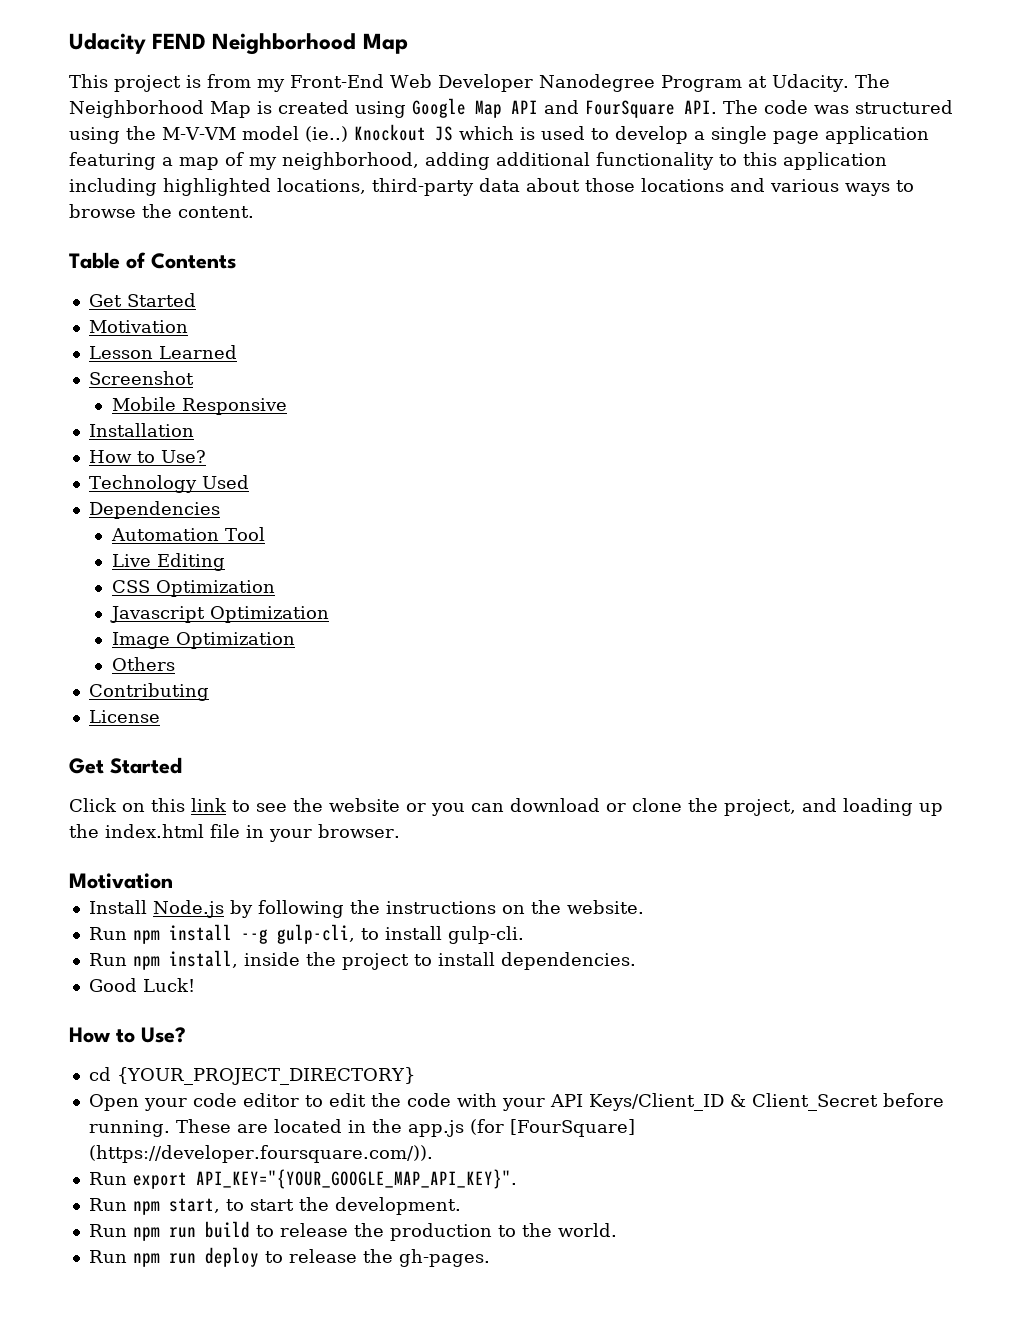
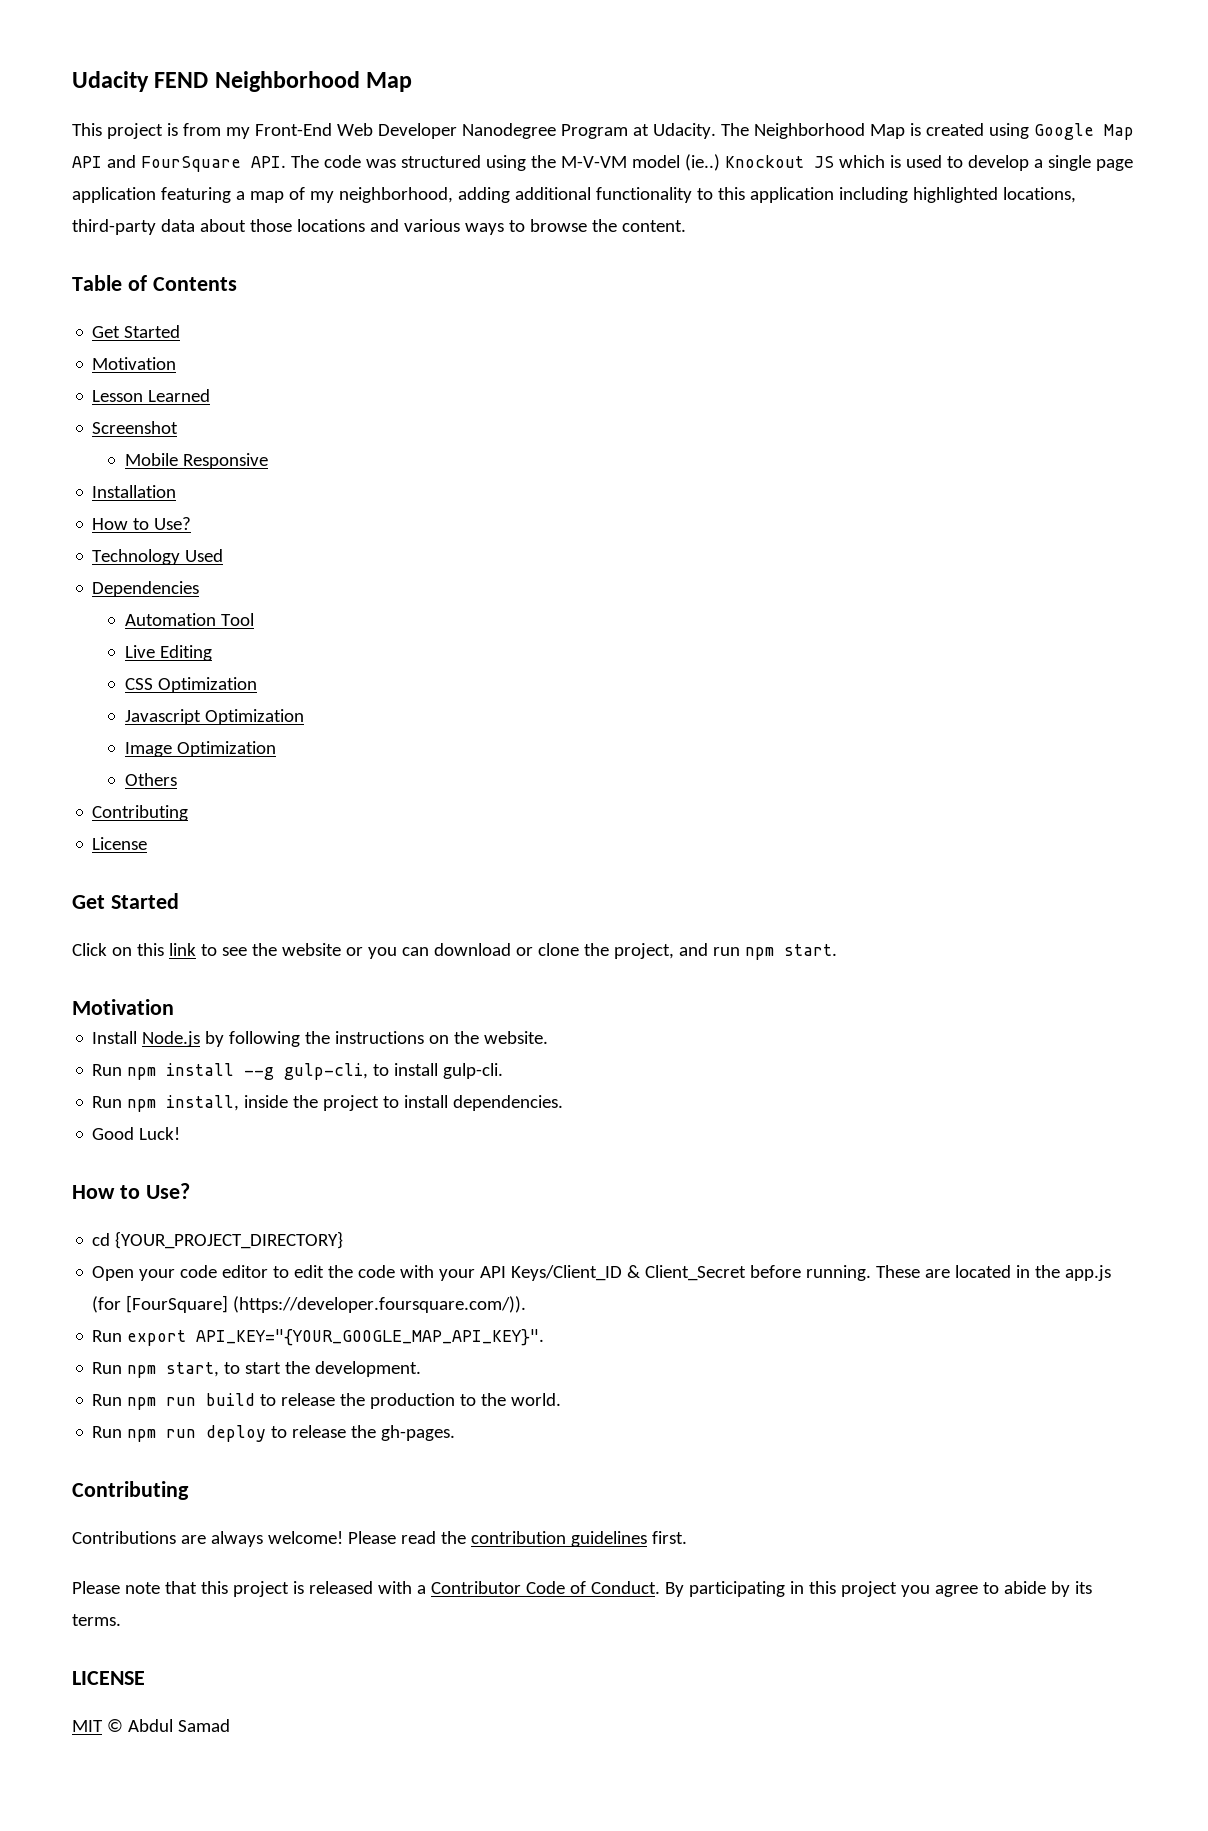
- Click on this link to see the website or you can download or clone the project, and loading up the index.html file in your browser.
+ Click on this link to see the website or you can download or clone the project, and run npm start.
  Run npm run deploy to release the gh-pages.
+ Contributing
+ Contributions are always welcome! Please read the contribution guidelines first.
+ Please note that this project is released with a Contributor Code of Conduct. By participating in this project you agree to abide by its terms.
+ LICENSE
+ MIT © Abdul Samad

